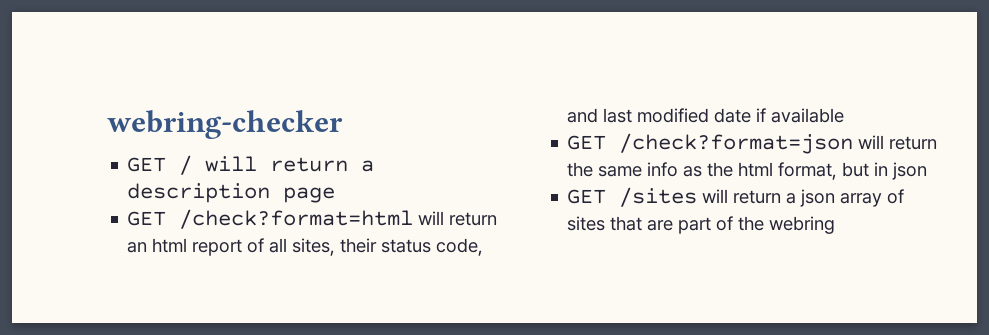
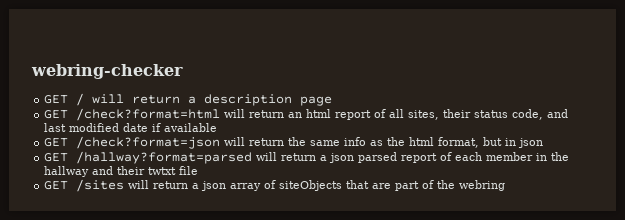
+ GET /hallway?format=parsed will return a json parsed report of each member in the hallway and their twtxt file
- GET /sites will return a json array of sites that are part of the webring
+ GET /sites will return a json array of siteObjects that are part of the webring

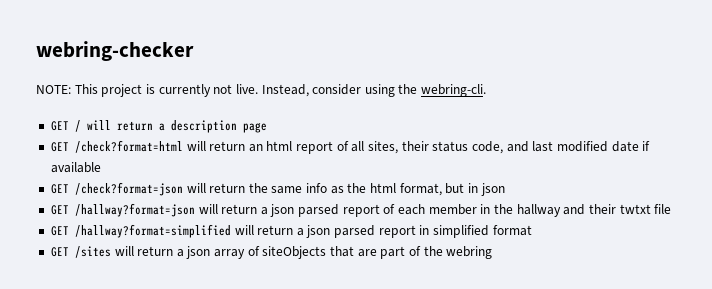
+ NOTE: This project is currently not live. Instead, consider using the webring-cli.
- GET /hallway?format=parsed will return a json parsed report of each member in the hallway and their twtxt file
+ GET /hallway?format=json will return a json parsed report of each member in the hallway and their twtxt file
+ GET /hallway?format=simplified will return a json parsed report in simplified format

